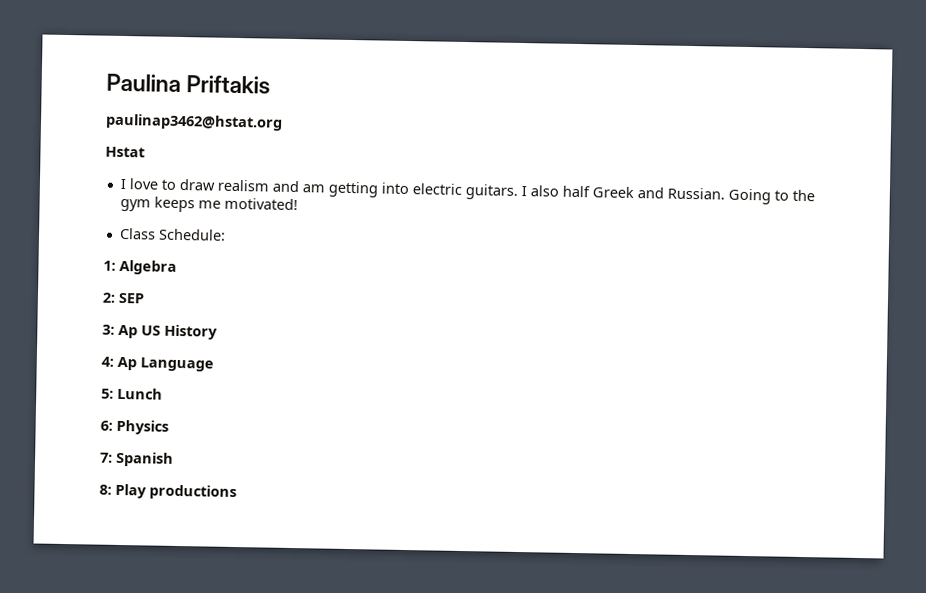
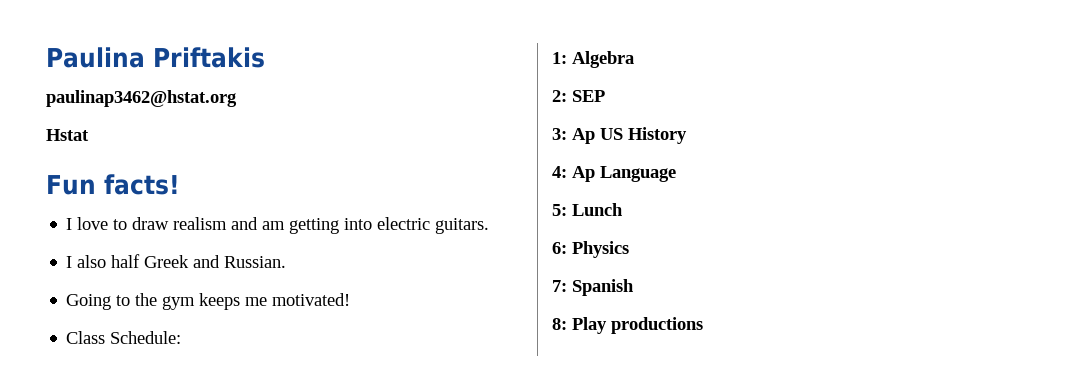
+ Fun facts!
- I love to draw realism and am getting into electric guitars. I also half Greek and Russian. Going to the gym keeps me motivated!
+ I love to draw realism and am getting into electric guitars.
+ I also half Greek and Russian.
+ Going to the gym keeps me motivated!

